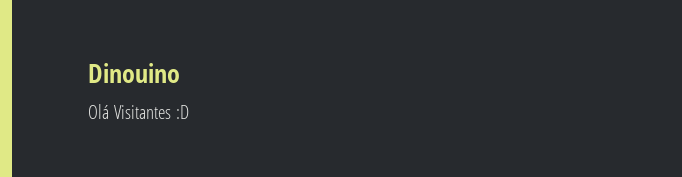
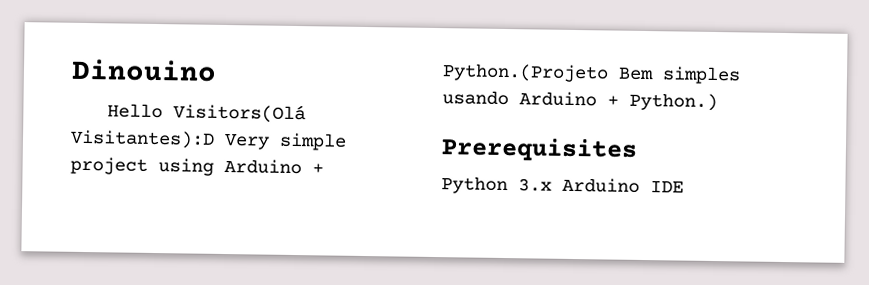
- Olá Visitantes :D
+ Hello Visitors(Olá Visitantes):D Very simple project using Arduino + Python.(Projeto Bem simples usando Arduino + Python.)
+ Prerequisites
+ Python 3.x Arduino IDE

